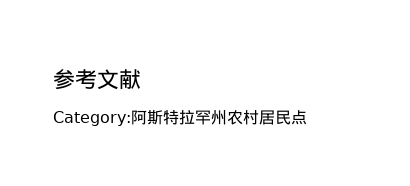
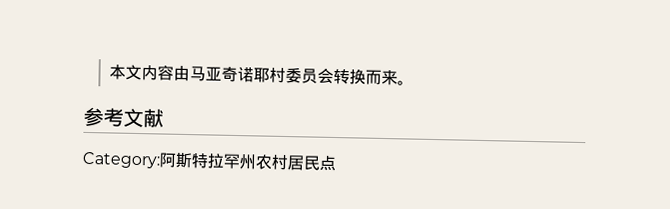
+ 本文内容由马亚奇诺耶村委员会转换而来。

